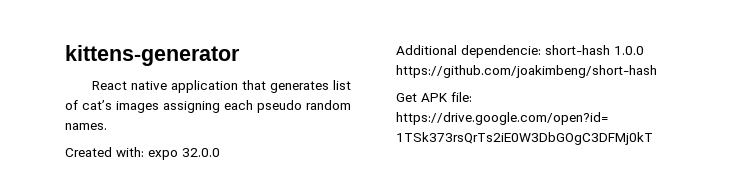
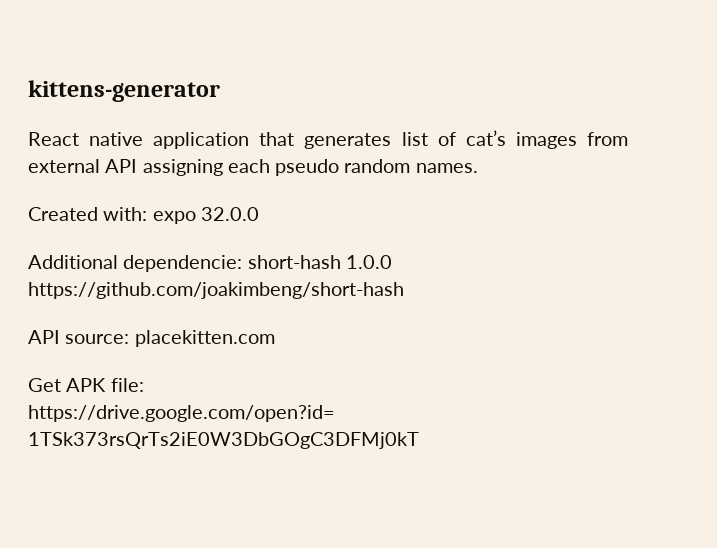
- React native application that generates list of cat’s images assigning each pseudo random names.
+ React native application that generates list of cat’s images from external API assigning each pseudo random names.
+ API source: placekitten.com

